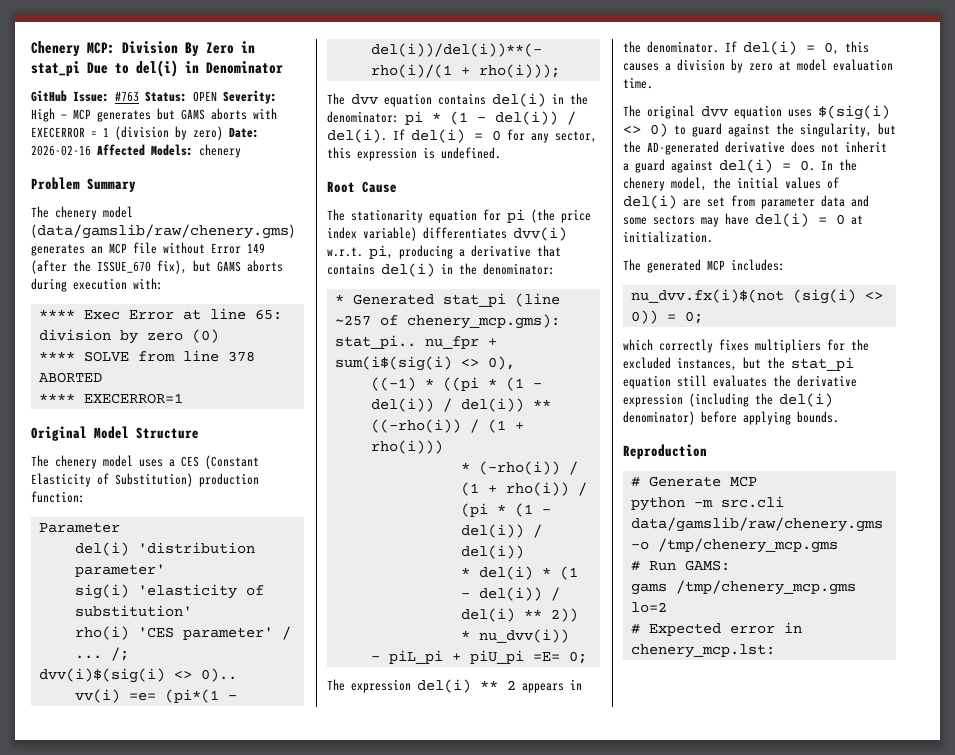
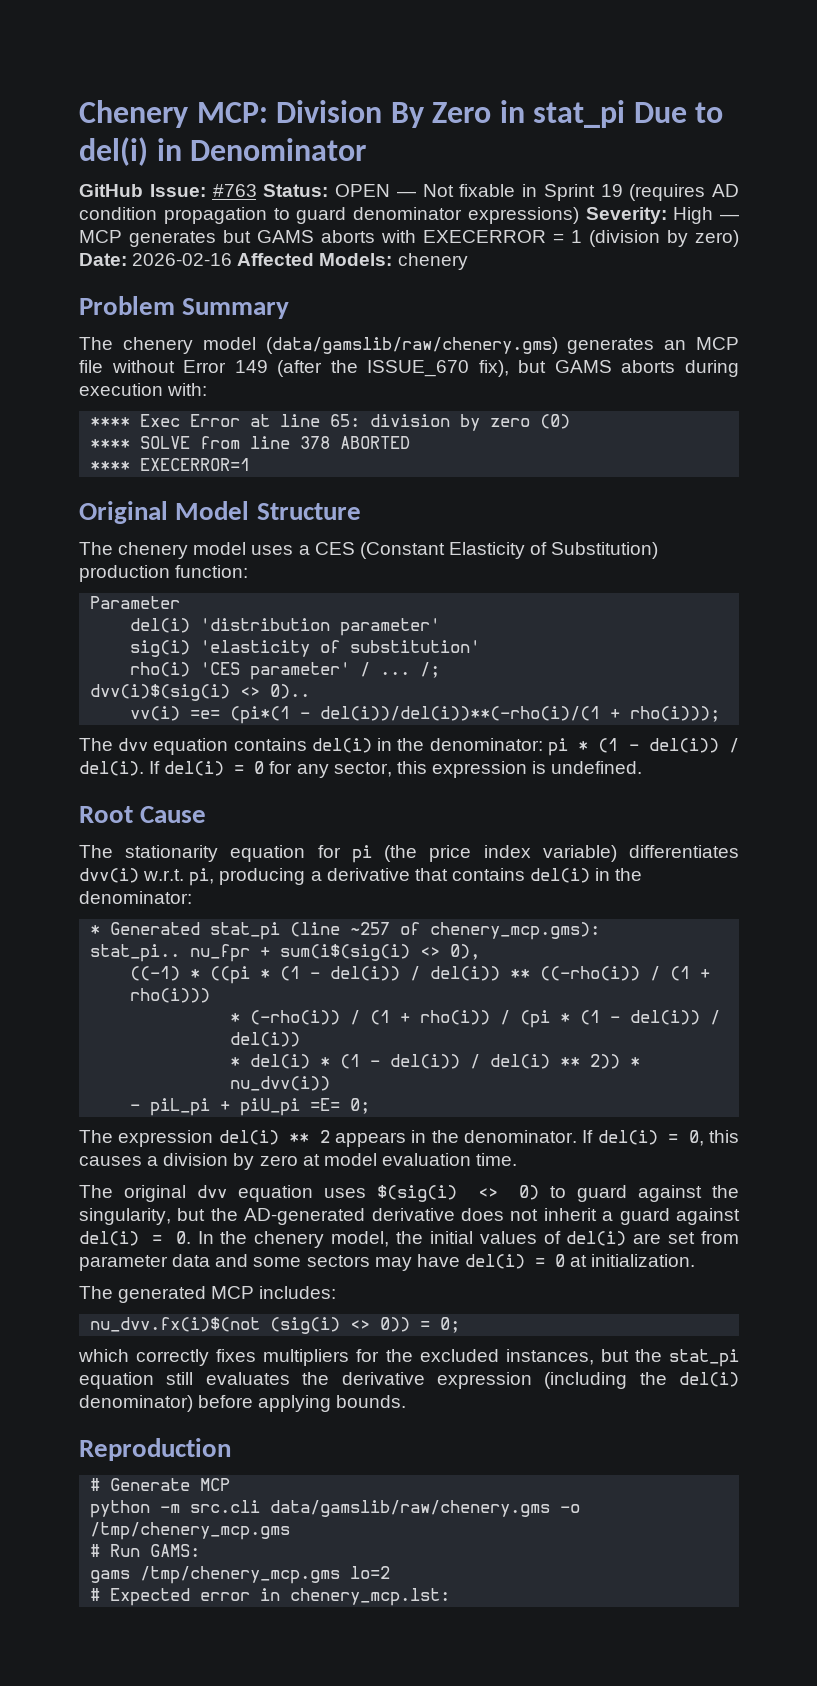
- GitHub Issue: #763 Status: OPEN Severity: High — MCP generates but GAMS aborts with EXECERROR = 1 (division by zero) Date: 2026-02-16 Affected Models: chenery
+ GitHub Issue: #763 Status: OPEN — Not fixable in Sprint 19 (requires AD condition propagation to guard denominator expressions) Severity: High — MCP generates but GAMS aborts with EXECERROR = 1 (division by zero) Date: 2026-02-16 Affected Models: chenery

